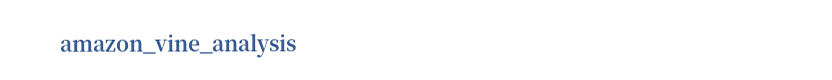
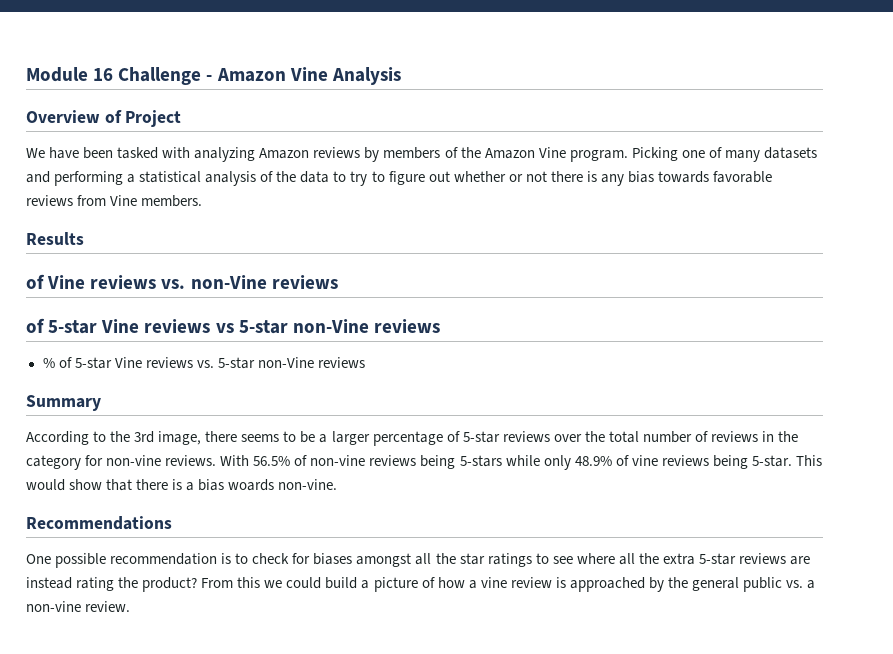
- amazon_vine_analysis
+ Module 16 Challenge - Amazon Vine Analysis
+ Overview of Project
+ We have been tasked with analyzing Amazon reviews by members of the Amazon Vine program. Picking one of many datasets and performing a statistical analysis of the data to try to figure out whether or not there is any bias towards favorable reviews from Vine members.
+ Results
+ of Vine reviews vs. non-Vine reviews
+ of 5-star Vine reviews vs 5-star non-Vine reviews
+ % of 5-star Vine reviews vs. 5-star non-Vine reviews
+ Summary
+ According to the 3rd image, there seems to be a larger percentage of 5-star reviews over the total number of reviews in the category for non-vine reviews. With 56.5% of non-vine reviews being 5-stars while only 48.9% of vine reviews being 5-star. This would show that there is a bias woards non-vine.
+ Recommendations
+ One possible recommendation is to check for biases amongst all the star ratings to see where all the extra 5-star reviews are instead rating the product? From this we could build a picture of how a vine review is approached by the general public vs. a non-vine review.

